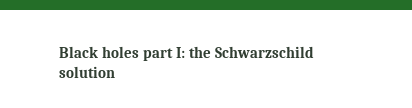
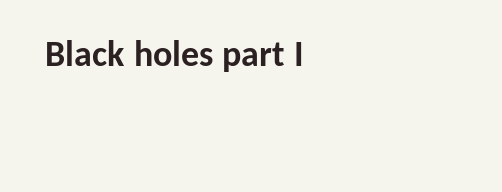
- Black holes part I: the Schwarzschild solution
+ Black holes part I

